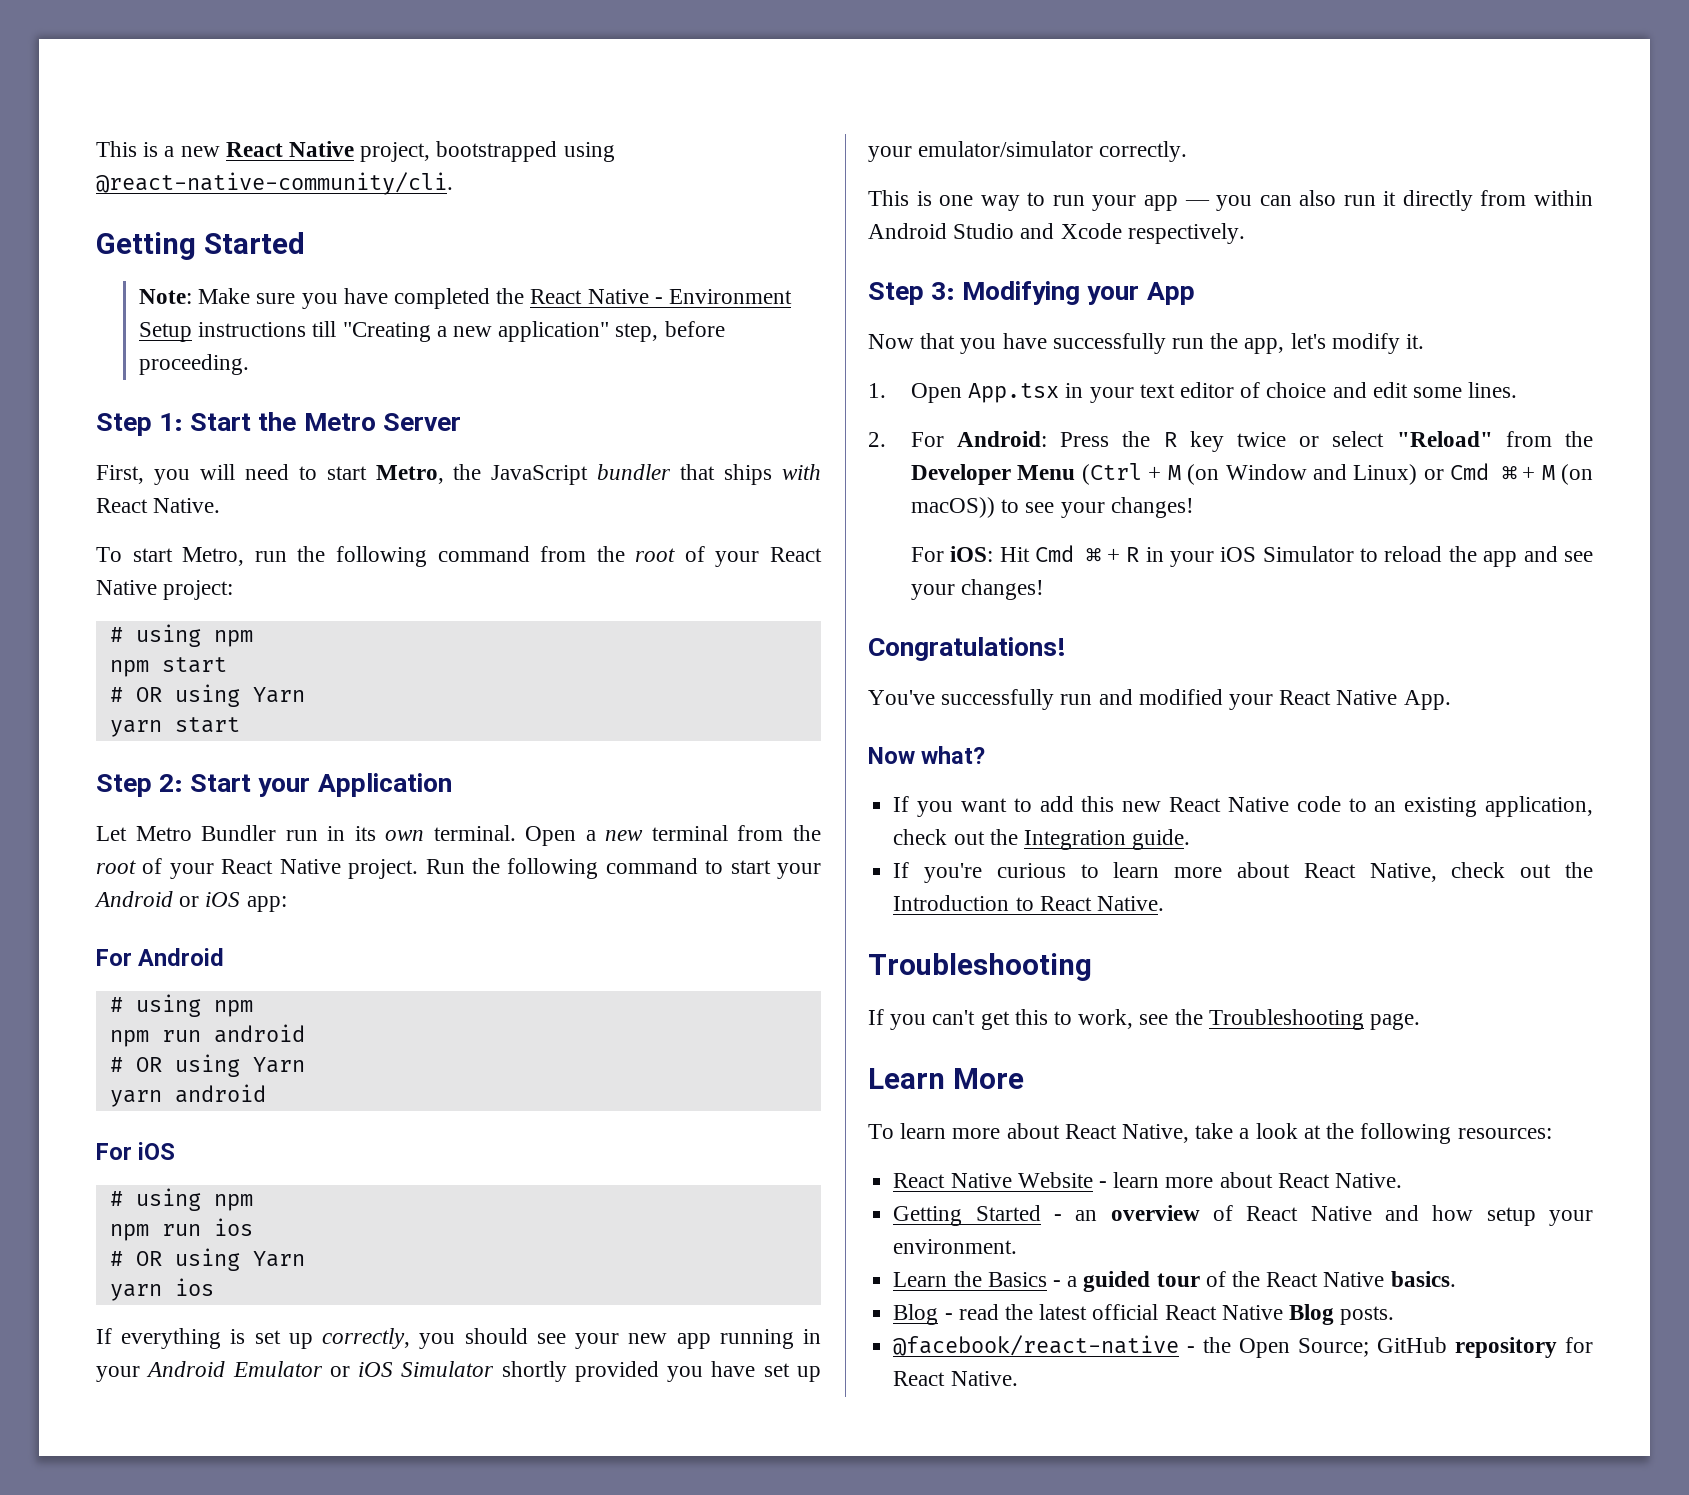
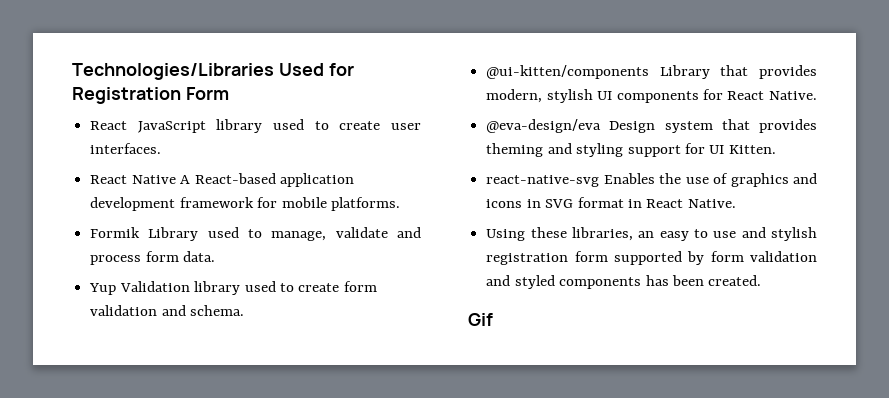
- This is a new React Native project, bootstrapped using @react-native-community/cli.
- Getting Started
- Note: Make sure you have completed the React Native - Environment Setup instructions till "Creating a new application" step, before proceeding.
- Step 1: Start the Metro Server
- First, you will need to start Metro, the JavaScript bundler that ships with React Native.
- To start Metro, run the following command from the root of your React Native project:
- # using npm
- npm start
- # OR using Yarn
- yarn start
- Step 2: Start your Application
- Let Metro Bundler run in its own terminal. Open a new terminal from the root of your React Native project. Run the following command to start your Android or iOS app:
- For Android
- # using npm
- npm run android
- # OR using Yarn
- yarn android
- For iOS
- # using npm
- npm run ios
- # OR using Yarn
- yarn ios
- If everything is set up correctly, you should see your new app running in your Android Emulator or iOS Simulator shortly provided you have set up your emulator/simulator correctly.
- This is one way to run your app — you can also run it directly from within Android Studio and Xcode respectively.
- Step 3: Modifying your App
- Now that you have successfully run the app, let's modify it.
- 1. Open App.tsx in your text editor of choice and edit some lines.
- 2. For Android: Press the R key twice or select "Reload" from the Developer Menu (Ctrl + M (on Window and Linux) or Cmd ⌘ + M (on macOS)) to see your changes!
- For iOS: Hit Cmd ⌘ + R in your iOS Simulator to reload the app and see your changes!
- Congratulations!
- You've successfully run and modified your React Native App.
- Now what?
- If you want to add this new React Native code to an existing application, check out the Integration guide.
- If you're curious to learn more about React Native, check out the Introduction to React Native.
- Troubleshooting
- If you can't get this to work, see the Troubleshooting page.
- Learn More
- To learn more about React Native, take a look at the following resources:
- React Native Website - learn more about React Native.
- Getting Started - an overview of React Native and how setup your environment.
- Learn the Basics - a guided tour of the React Native basics.
- Blog - read the latest official React Native Blog posts.
- @facebook/react-native - the Open Source; GitHub repository for React Native.
+ Technologies/Libraries Used for Registration Form
+ React JavaScript library used to create user interfaces.
+ React Native A React-based application development framework for mobile platforms.
+ Formik Library used to manage, validate and process form data.
+ Yup Validation library used to create form validation and schema.
+ @ui-kitten/components Library that provides modern, stylish UI components for React Native.
+ @eva-design/eva Design system that provides theming and styling support for UI Kitten.
+ react-native-svg Enables the use of graphics and icons in SVG format in React Native.
+ Using these libraries, an easy to use and stylish registration form supported by form validation and styled components has been created.
+ Gif

